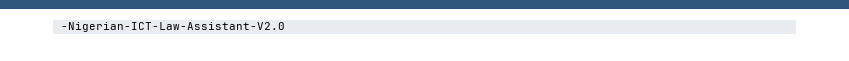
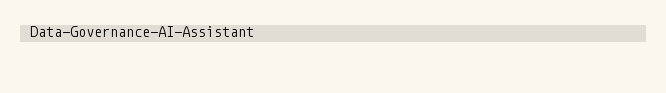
- -Nigerian-ICT-Law-Assistant-V2.0
+ Data-Governance-AI-Assistant

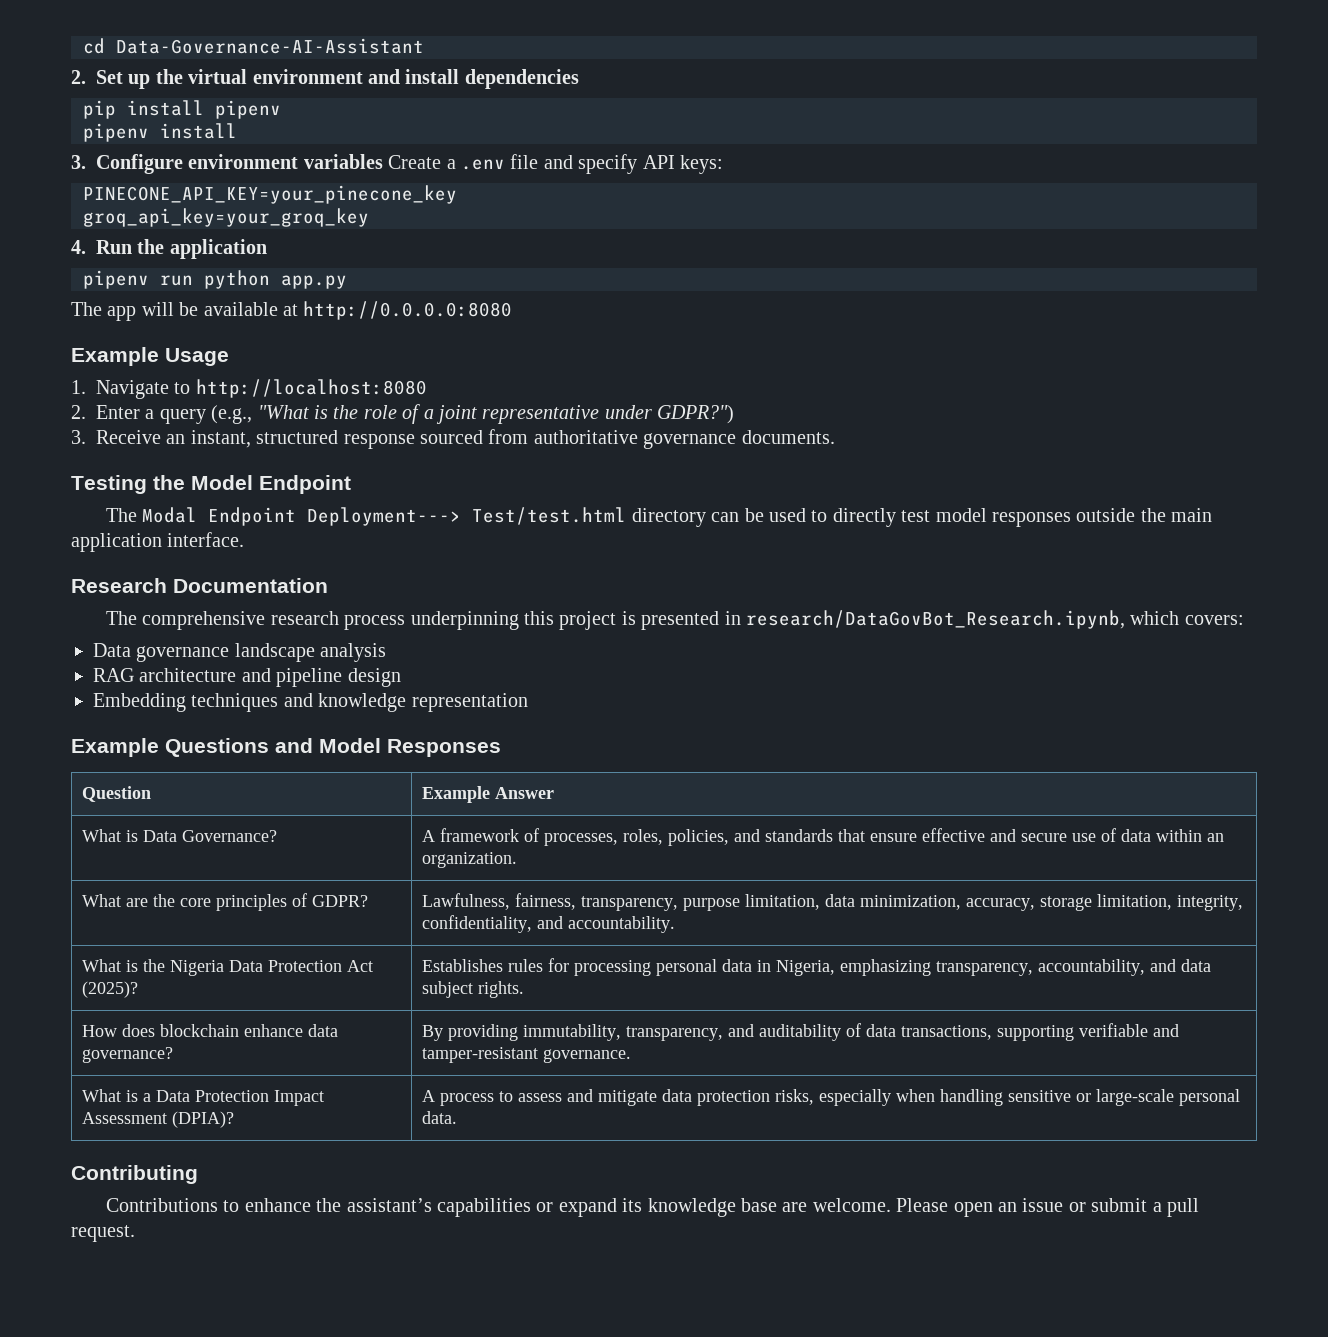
- Data-Governance-AI-Assistant
+ cd Data-Governance-AI-Assistant
+ 2. Set up the virtual environment and install dependencies
+ pip install pipenv
+ pipenv install
+ 3. Configure environment variables Create a .env file and specify API keys:
+ PINECONE_API_KEY=your_pinecone_key
+ groq_api_key=your_groq_key
+ 4. Run the application
+ pipenv run python app.py
+ The app will be available at http://0.0.0.0:8080
+ Example Usage
+ 1. Navigate to http://localhost:8080
+ 2. Enter a query (e.g., "What is the role of a joint representative under GDPR?")
+ 3. Receive an instant, structured response sourced from authoritative governance documents.
+ Testing the Model Endpoint
+ The Modal Endpoint Deployment---> Test/test.html directory can be used to directly test model responses outside the main application interface.
+ Research Documentation
+ The comprehensive research process underpinning this project is presented in research/DataGovBot_Research.ipynb, which covers:
+ Data governance landscape analysis
+ RAG architecture and pipeline design
+ Embedding techniques and knowledge representation
+ Example Questions and Model Responses
+ Question | Example Answer
+ What is Data Governance? | A framework of processes, roles, policies, and standards that ensure effective and secure use of data within an organization.
+ What are the core principles of GDPR? | Lawfulness, fairness, transparency, purpose limitation, data minimization, accuracy, storage limitation, integrity, confidentiality, and accountability.
+ What is the Nigeria Data Protection Act (2025)? | Establishes rules for processing personal data in Nigeria, emphasizing transparency, accountability, and data subject rights.
+ How does blockchain enhance data governance? | By providing immutability, transparency, and auditability of data transactions, supporting verifiable and tamper-resistant governance.
+ What is a Data Protection Impact Assessment (DPIA)? | A process to assess and mitigate data protection risks, especially when handling sensitive or large-scale personal data.
+ Contributing
+ Contributions to enhance the assistant’s capabilities or expand its knowledge base are welcome. Please open an issue or submit a pull request.

